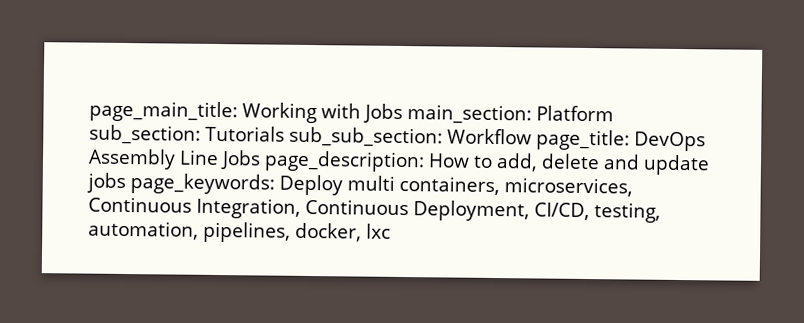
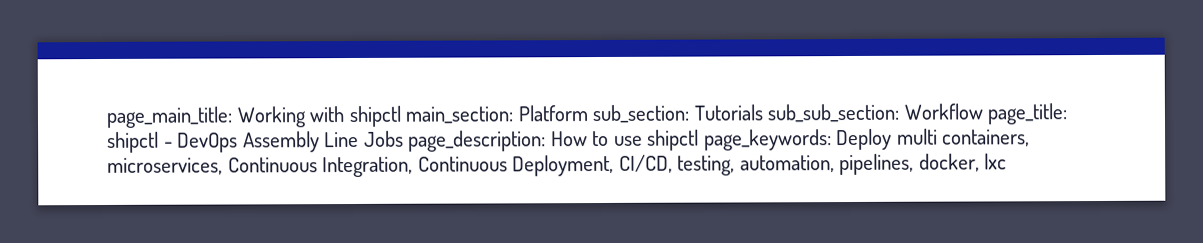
- page_main_title: Working with Jobs main_section: Platform sub_section: Tutorials sub_sub_section: Workflow page_title: DevOps Assembly Line Jobs page_description: How to add, delete and update jobs page_keywords: Deploy multi containers, microservices, Continuous Integration, Continuous Deployment, CI/CD, testing, automation, pipelines, docker, lxc
+ page_main_title: Working with shipctl main_section: Platform sub_section: Tutorials sub_sub_section: Workflow page_title: shipctl - DevOps Assembly Line Jobs page_description: How to use shipctl page_keywords: Deploy multi containers, microservices, Continuous Integration, Continuous Deployment, CI/CD, testing, automation, pipelines, docker, lxc

